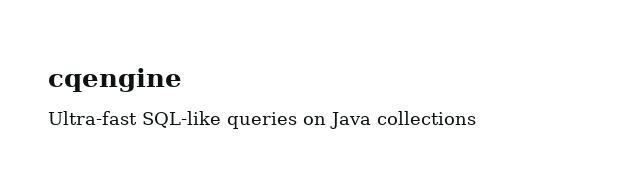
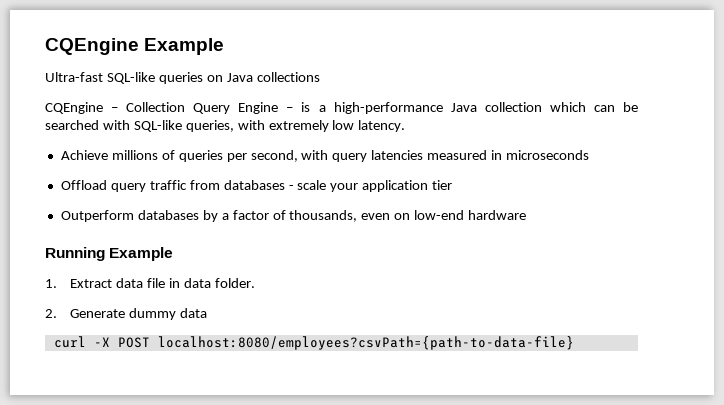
- cqengine
+ CQEngine Example
+ CQEngine – Collection Query Engine – is a high-performance Java collection which can be searched with SQL-like queries, with extremely low latency.
+ Achieve millions of queries per second, with query latencies measured in microseconds
+ Offload query traffic from databases - scale your application tier
+ Outperform databases by a factor of thousands, even on low-end hardware
+ Running Example
+ 1. Extract data file in data folder.
+ 2. Generate dummy data
+ curl -X POST localhost:8080/employees?csvPath={path-to-data-file}

